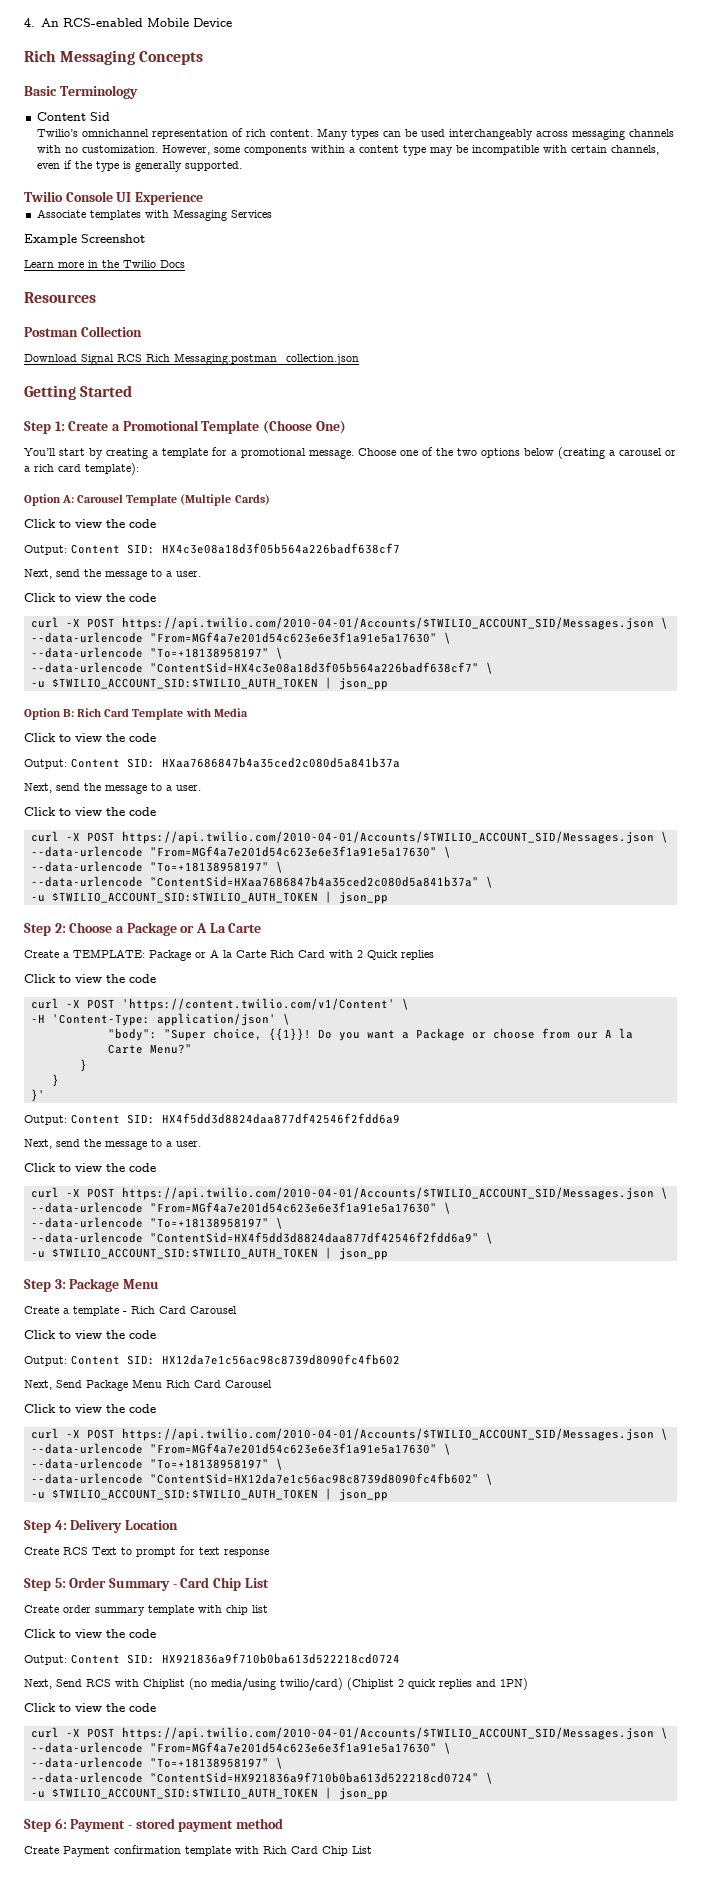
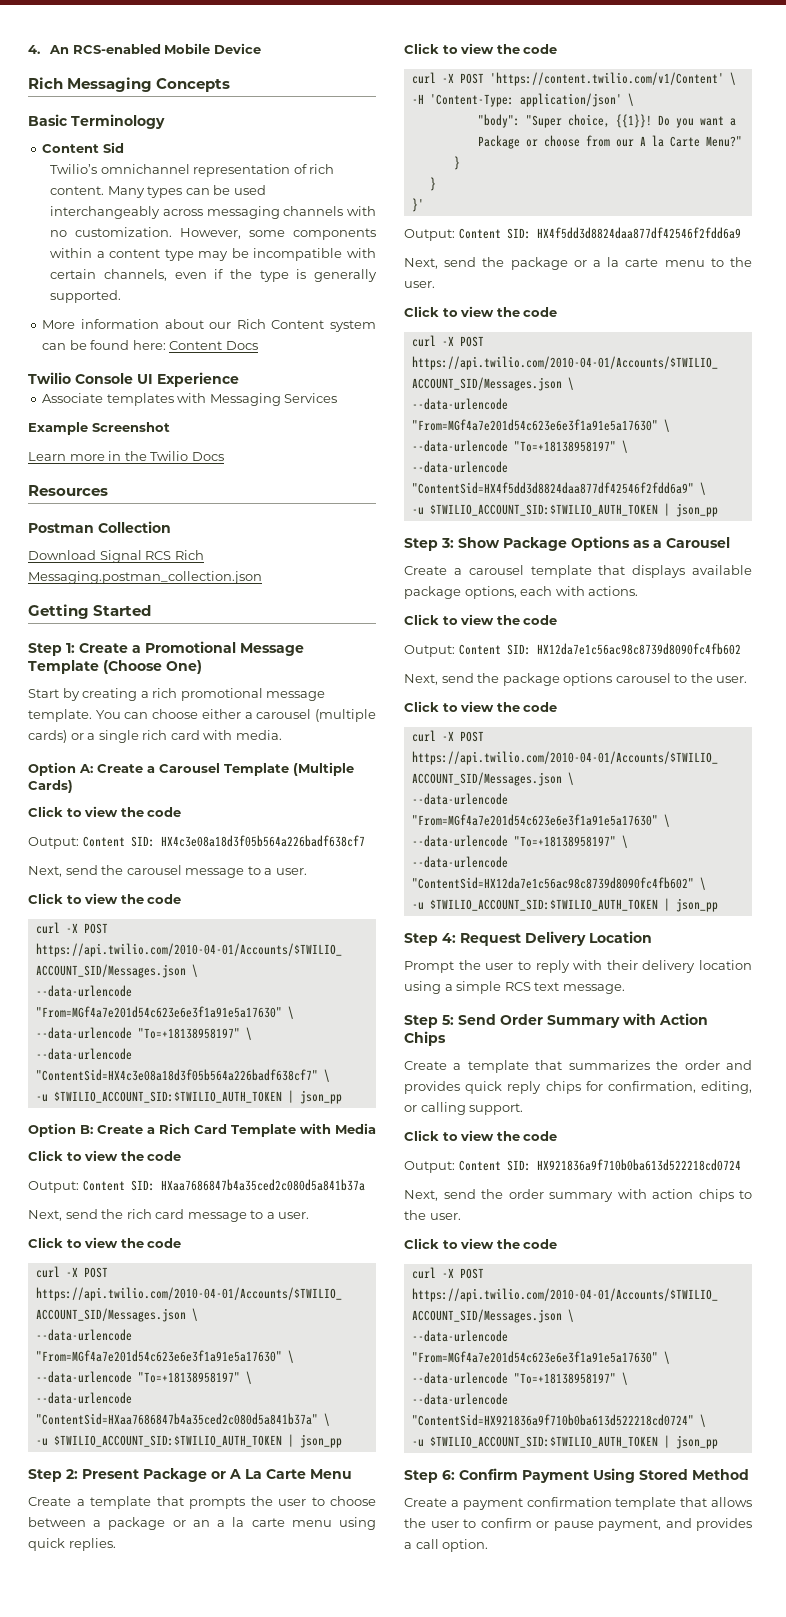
+ More information about our Rich Content system can be found here: Content Docs
- Step 1: Create a Promotional Template (Choose One)
+ Step 1: Create a Promotional Message Template (Choose One)
- You’ll start by creating a template for a promotional message. Choose one of the two options below (creating a carousel or a rich card template):
+ Start by creating a rich promotional message template. You can choose either a carousel (multiple cards) or a single rich card with media.
- Option A: Carousel Template (Multiple Cards)
+ Option A: Create a Carousel Template (Multiple Cards)
  Output: Content SID: HX4c3e08a18d3f05b564a226badf638cf7
- Next, send the message to a user.
+ Next, send the carousel message to a user.
- Option B: Rich Card Template with Media
+ Option B: Create a Rich Card Template with Media
  Output: Content SID: HXaa7686847b4a35ced2c080d5a841b37a
- Next, send the message to a user.
+ Next, send the rich card message to a user.
- Step 2: Choose a Package or A La Carte
- Create a TEMPLATE: Package or A la Carte Rich Card with 2 Quick replies
+ Step 2: Present Package or A La Carte Menu
+ Create a template that prompts the user to choose between a package or an a la carte menu using quick replies.
  Output: Content SID: HX4f5dd3d8824daa877df42546f2fdd6a9
- Next, send the message to a user.
+ Next, send the package or a la carte menu to the user.
- Step 3: Package Menu
- Create a template - Rich Card Carousel
+ Step 3: Show Package Options as a Carousel
+ Create a carousel template that displays available package options, each with actions.
- Next, Send Package Menu Rich Card Carousel
+ Next, send the package options carousel to the user.
- Step 4: Delivery Location
+ Step 4: Request Delivery Location
- Create RCS Text to prompt for text response
+ Prompt the user to reply with their delivery location using a simple RCS text message.
- Step 5: Order Summary - Card Chip List
- Create order summary template with chip list
+ Step 5: Send Order Summary with Action Chips
+ Create a template that summarizes the order and provides quick reply chips for confirmation, editing, or calling support.
- Next, Send RCS with Chiplist (no media/using twilio/card) (Chiplist 2 quick replies and 1PN)
+ Next, send the order summary with action chips to the user.
- Step 6: Payment - stored payment method
- Create Payment confirmation template with Rich Card Chip List
+ Step 6: Confirm Payment Using Stored Method
+ Create a payment confirmation template that allows the user to confirm or pause payment, and provides a call option.

